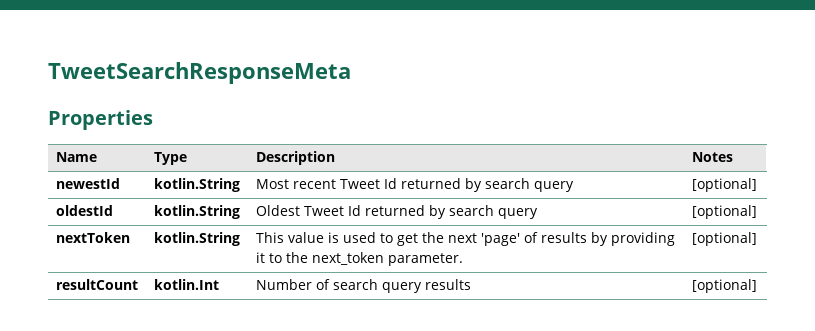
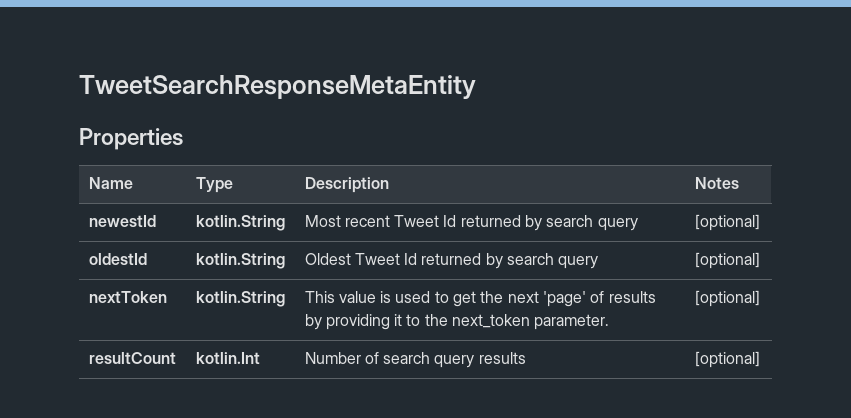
- TweetSearchResponseMeta
+ TweetSearchResponseMetaEntity

